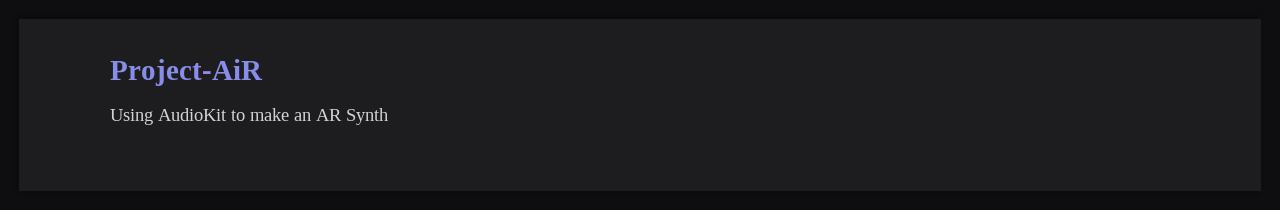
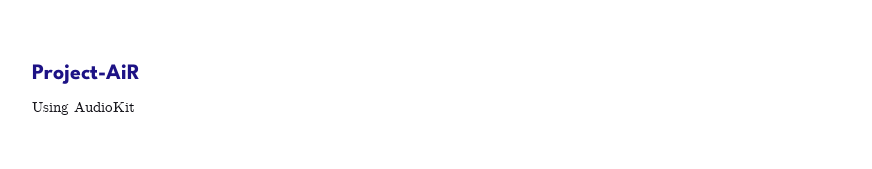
- Using AudioKit to make an AR Synth
+ Using AudioKit

